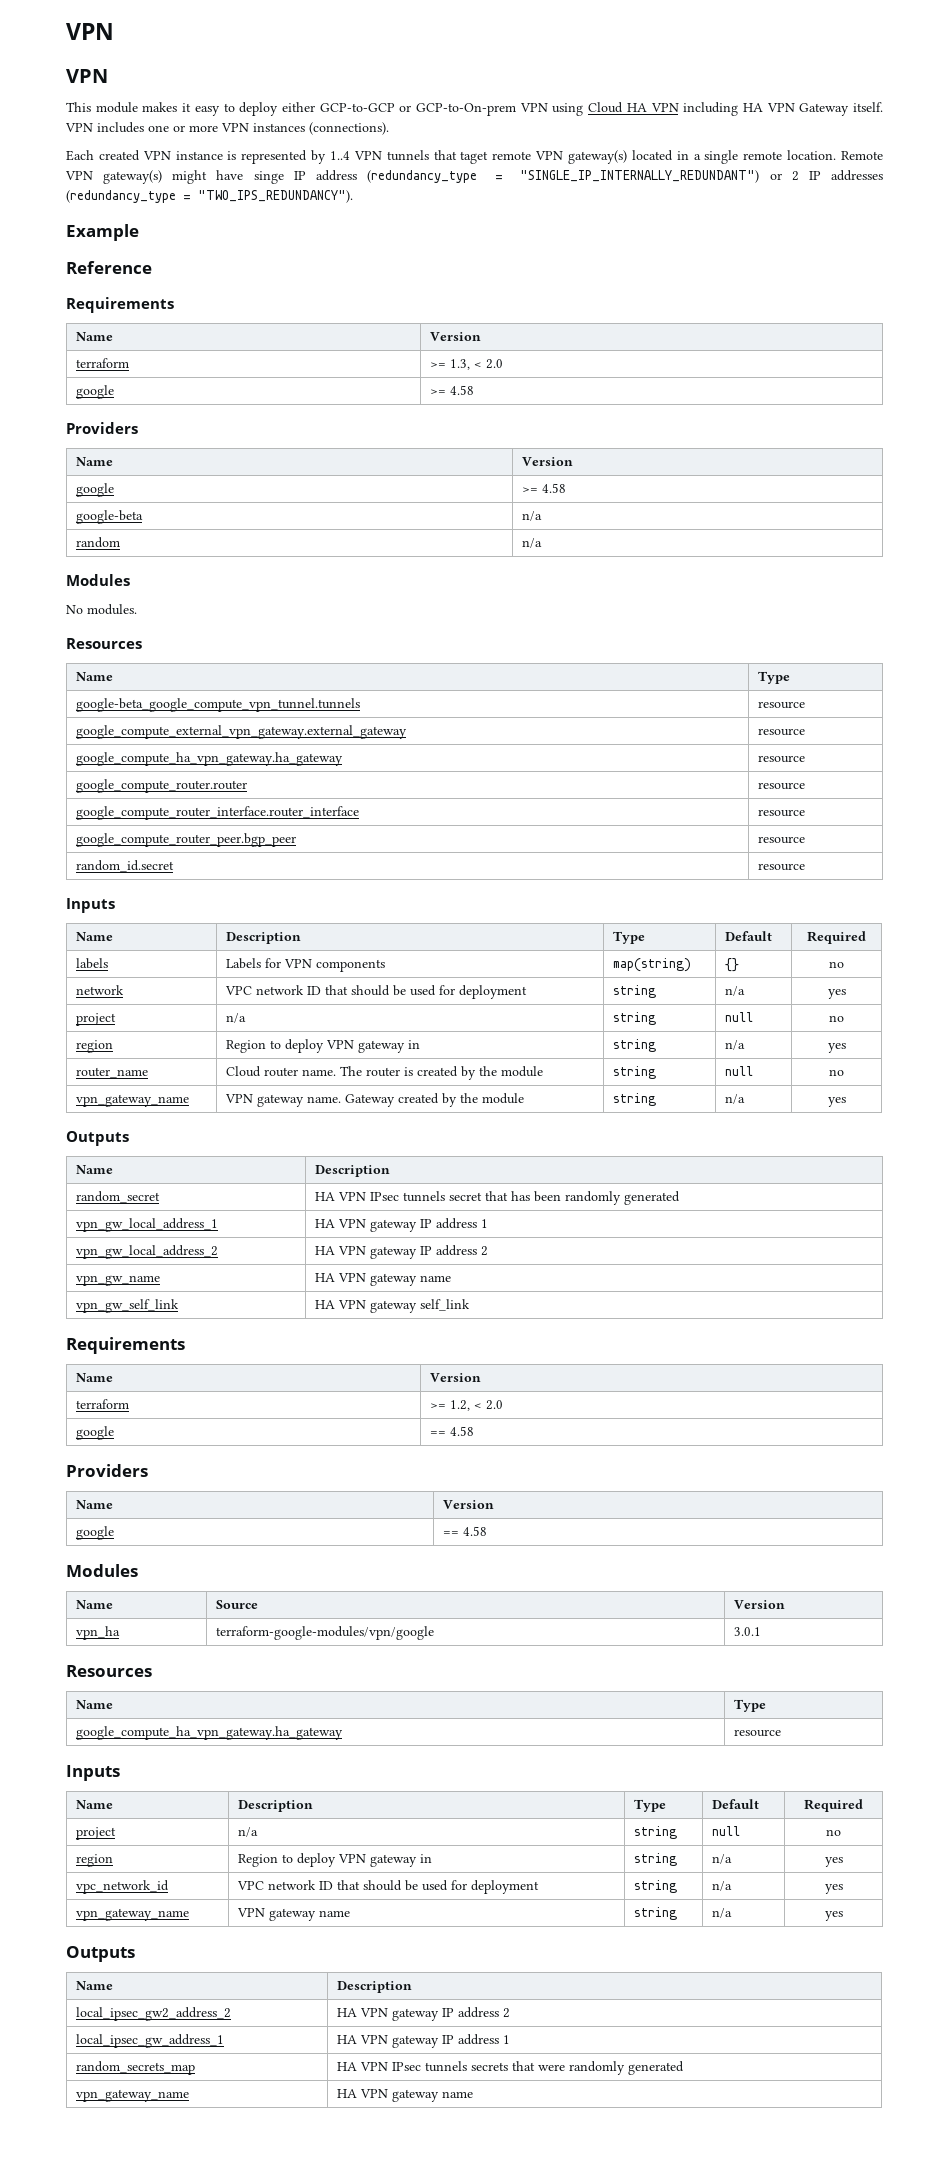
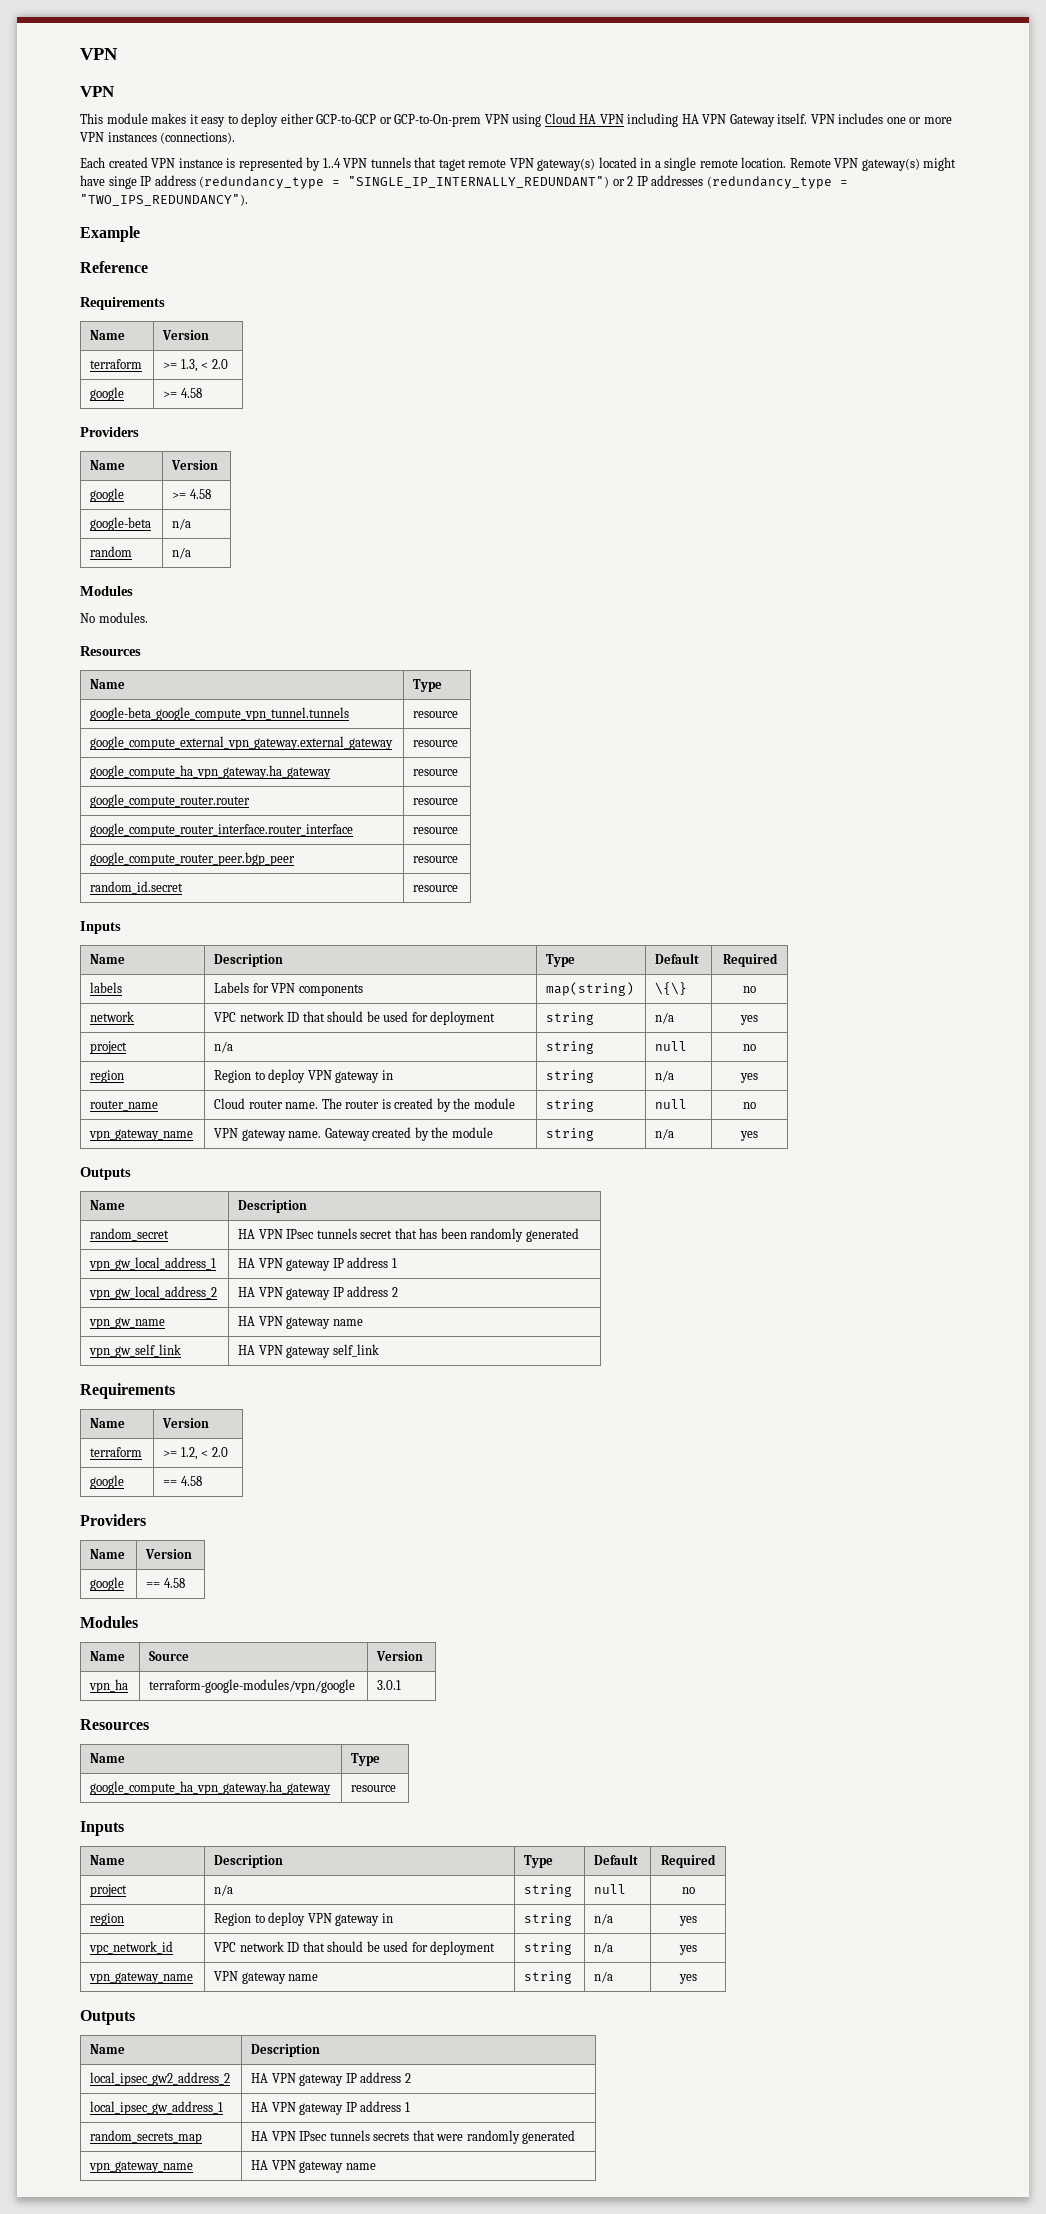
- labels | Labels for VPN components | map(string) | {} | no
+ labels | Labels for VPN components | map(string) | \{\} | no

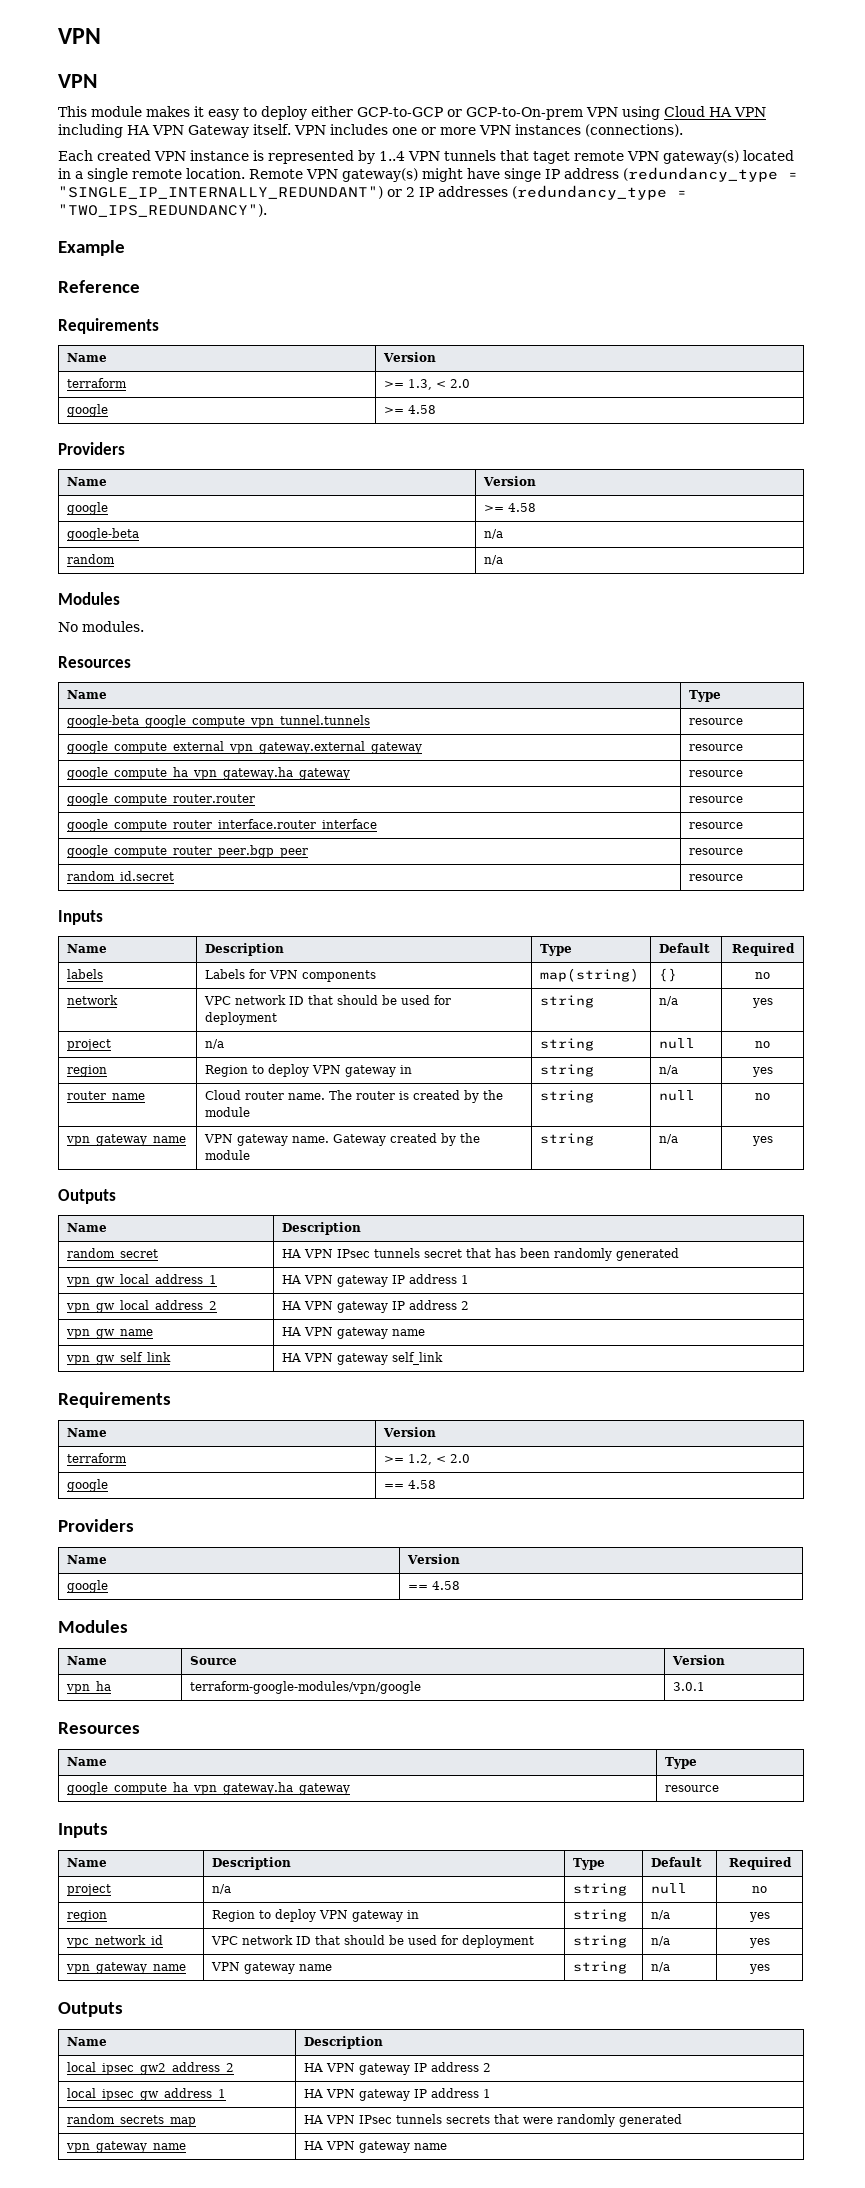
- labels | Labels for VPN components | map(string) | \{\} | no
+ labels | Labels for VPN components | map(string) | {} | no

